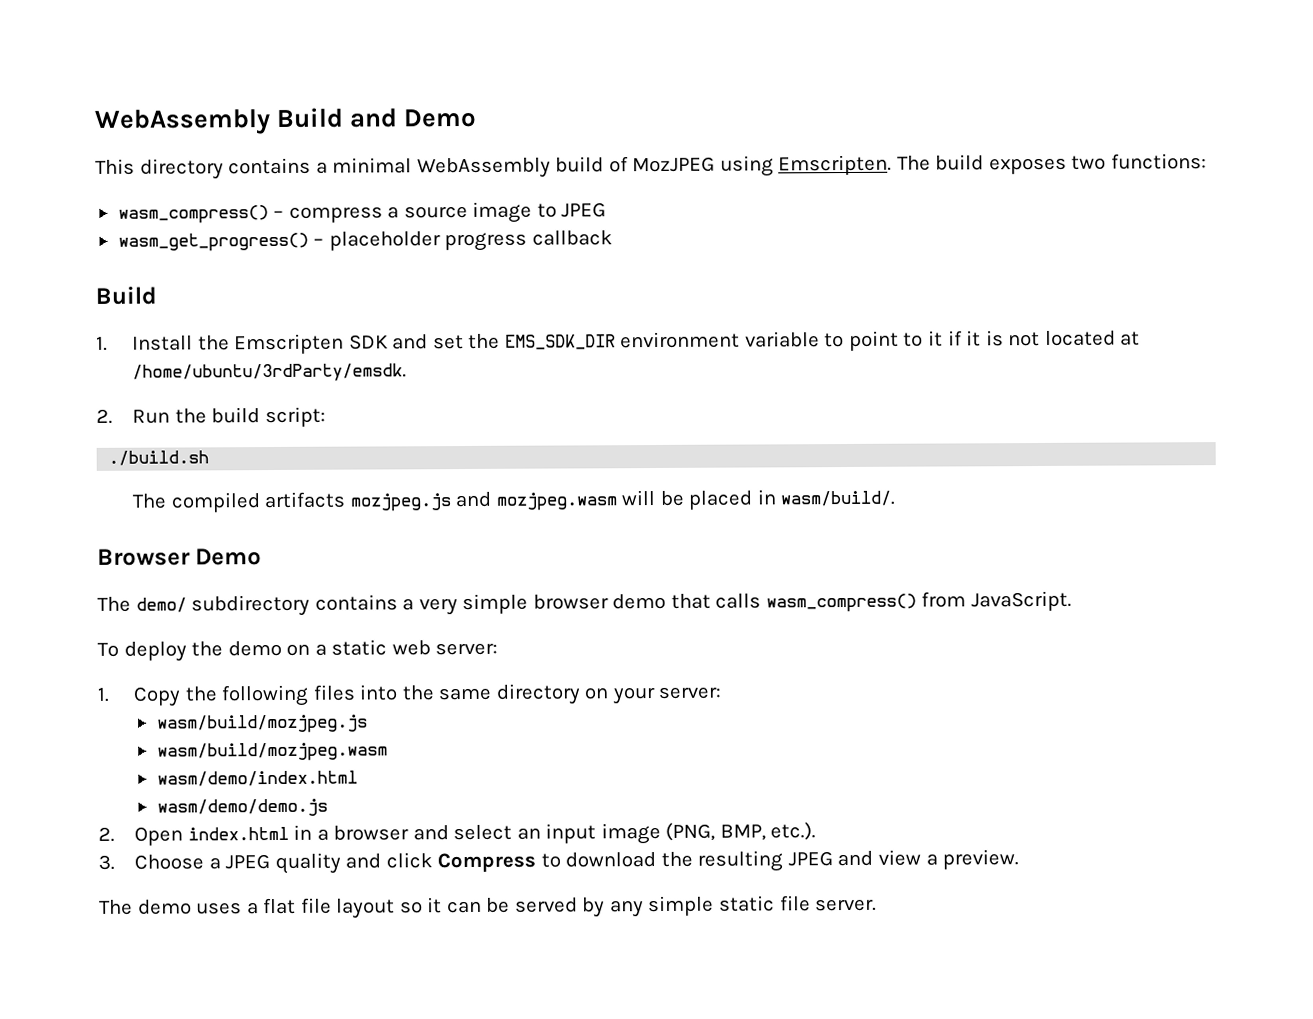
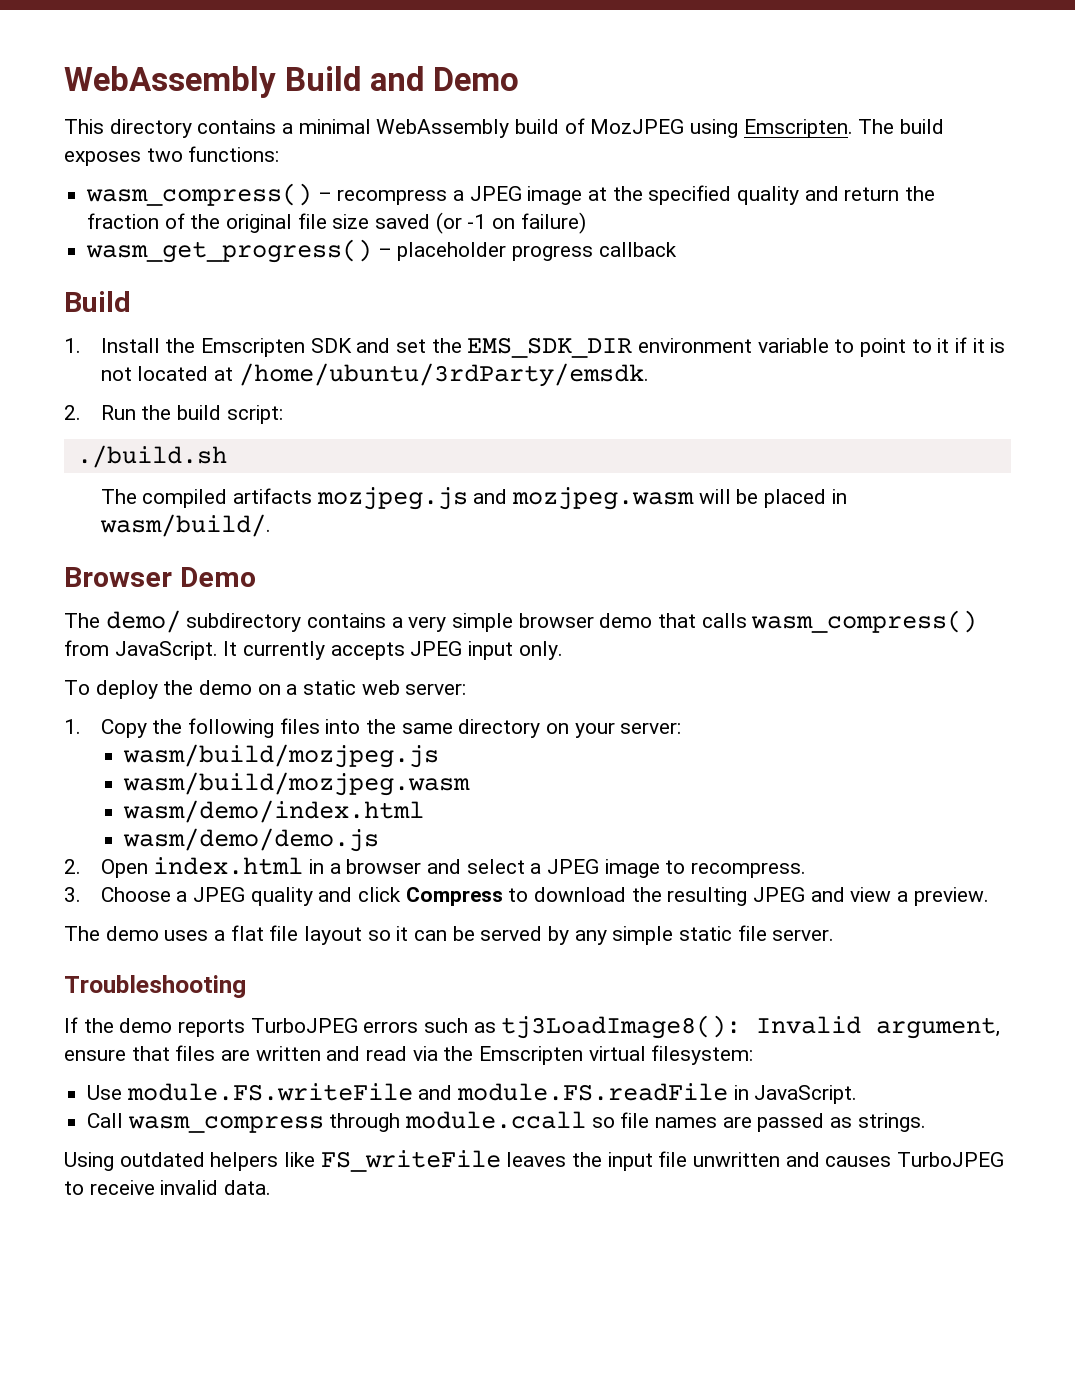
- wasm_compress() – compress a source image to JPEG
+ wasm_compress() – recompress a JPEG image at the specified quality and return the fraction of the original file size saved (or -1 on failure)
+ It currently accepts JPEG input only.
- 2. Open index.html in a browser and select an input image (PNG, BMP, etc.).
+ 2. Open index.html in a browser and select a JPEG image to recompress.
+ Troubleshooting
+ If the demo reports TurboJPEG errors such as tj3LoadImage8(): Invalid argument, ensure that files are written and read via the Emscripten virtual filesystem:
+ Use module.FS.writeFile and module.FS.readFile in JavaScript.
+ Call wasm_compress through module.ccall so file names are passed as strings.
+ Using outdated helpers like FS_writeFile leaves the input file unwritten and causes TurboJPEG to receive invalid data.

